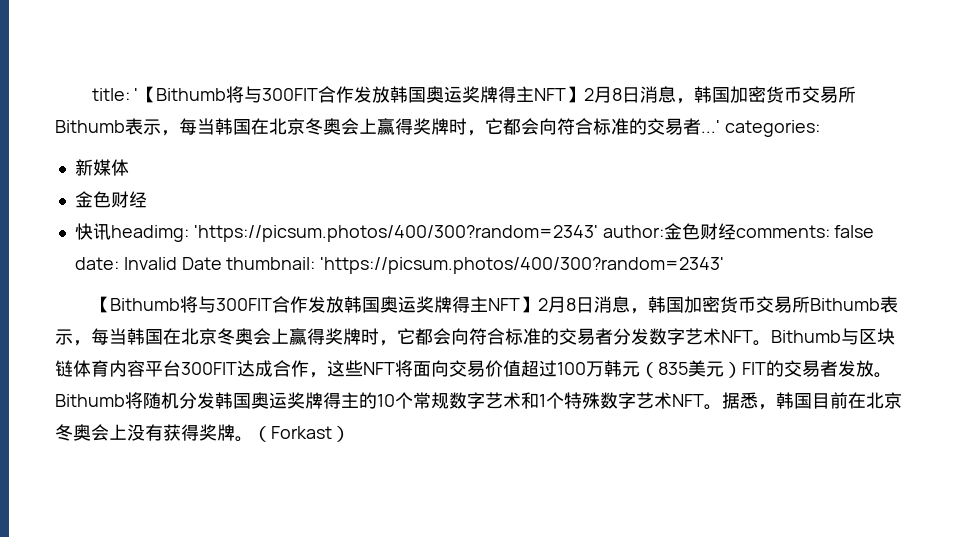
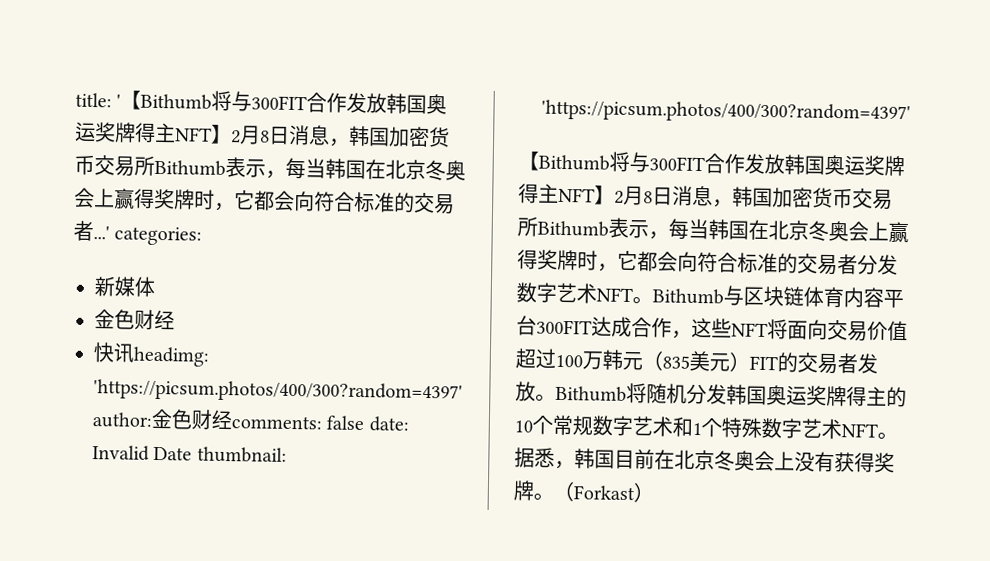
- 快讯headimg: 'https://picsum.photos/400/300?random=2343' author:金色财经comments: false date: Invalid Date thumbnail: 'https://picsum.photos/400/300?random=2343'
+ 快讯headimg: 'https://picsum.photos/400/300?random=4397' author:金色财经comments: false date: Invalid Date thumbnail: 'https://picsum.photos/400/300?random=4397'

